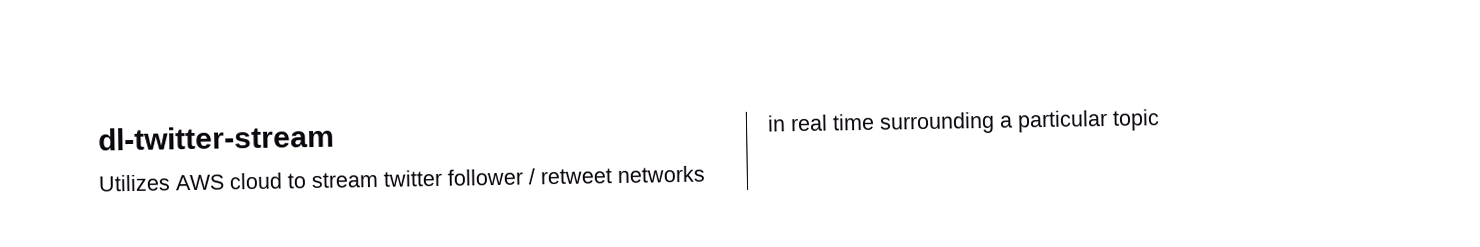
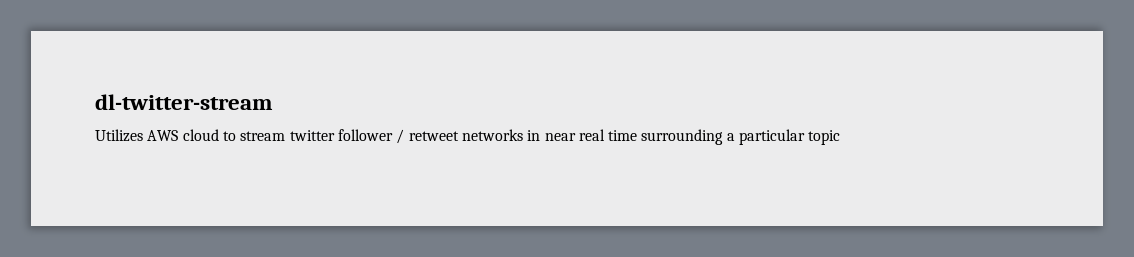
- Utilizes AWS cloud to stream twitter follower / retweet networks in real time surrounding a particular topic
+ Utilizes AWS cloud to stream twitter follower / retweet networks in near real time surrounding a particular topic

